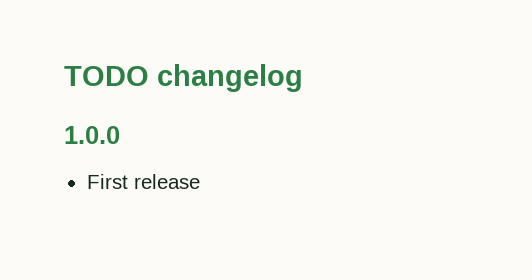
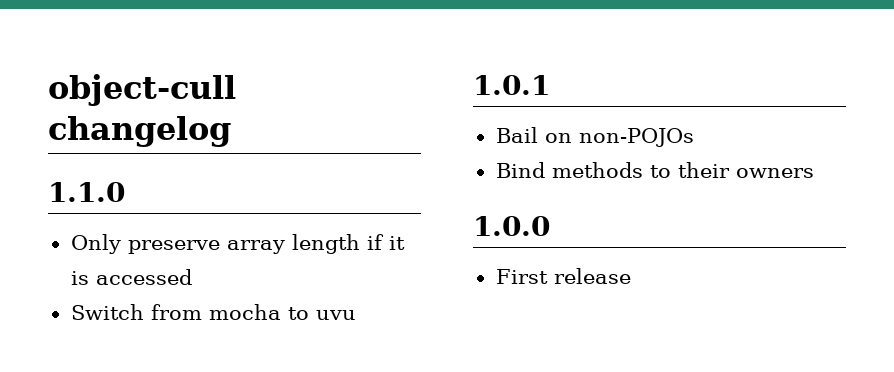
- TODO changelog
+ object-cull changelog
+ 1.1.0
+ Only preserve array length if it is accessed
+ Switch from mocha to uvu
+ 1.0.1
+ Bail on non-POJOs
+ Bind methods to their owners

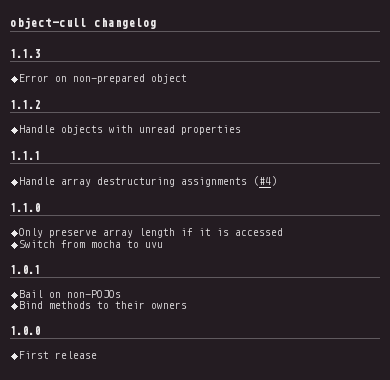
+ 1.1.3
+ Error on non-prepared object
+ 1.1.2
+ Handle objects with unread properties
+ 1.1.1
+ Handle array destructuring assignments (#4)

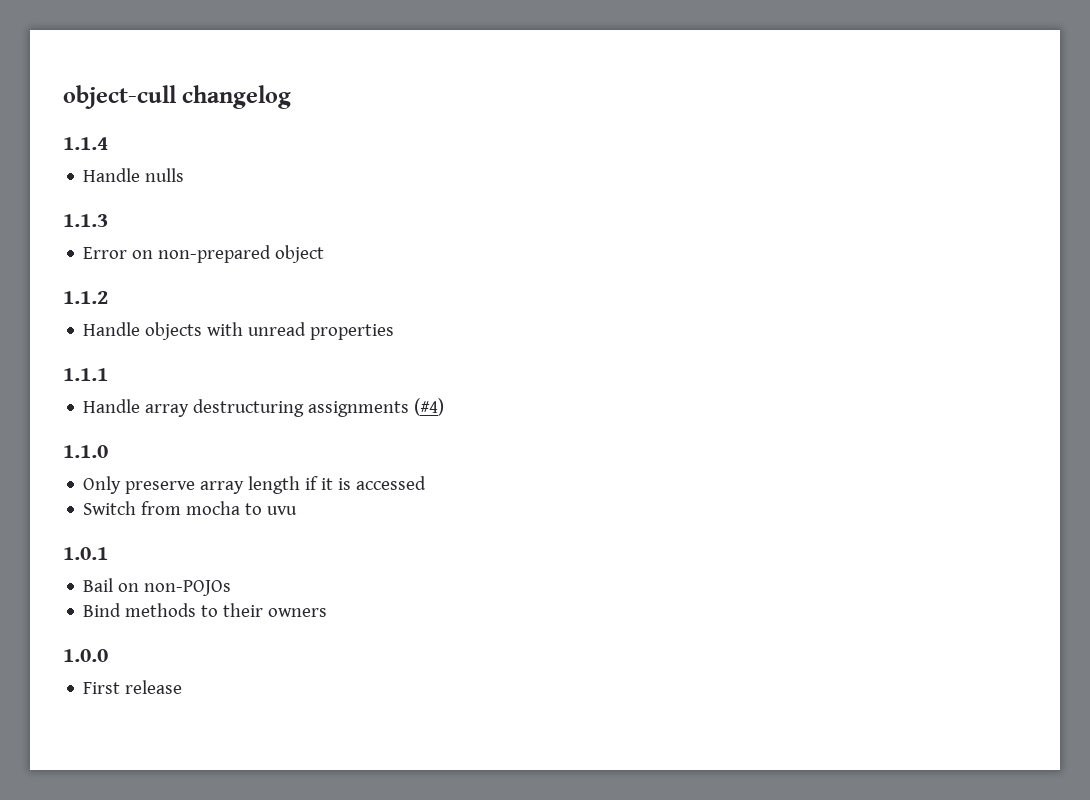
+ 1.1.4
+ Handle nulls

